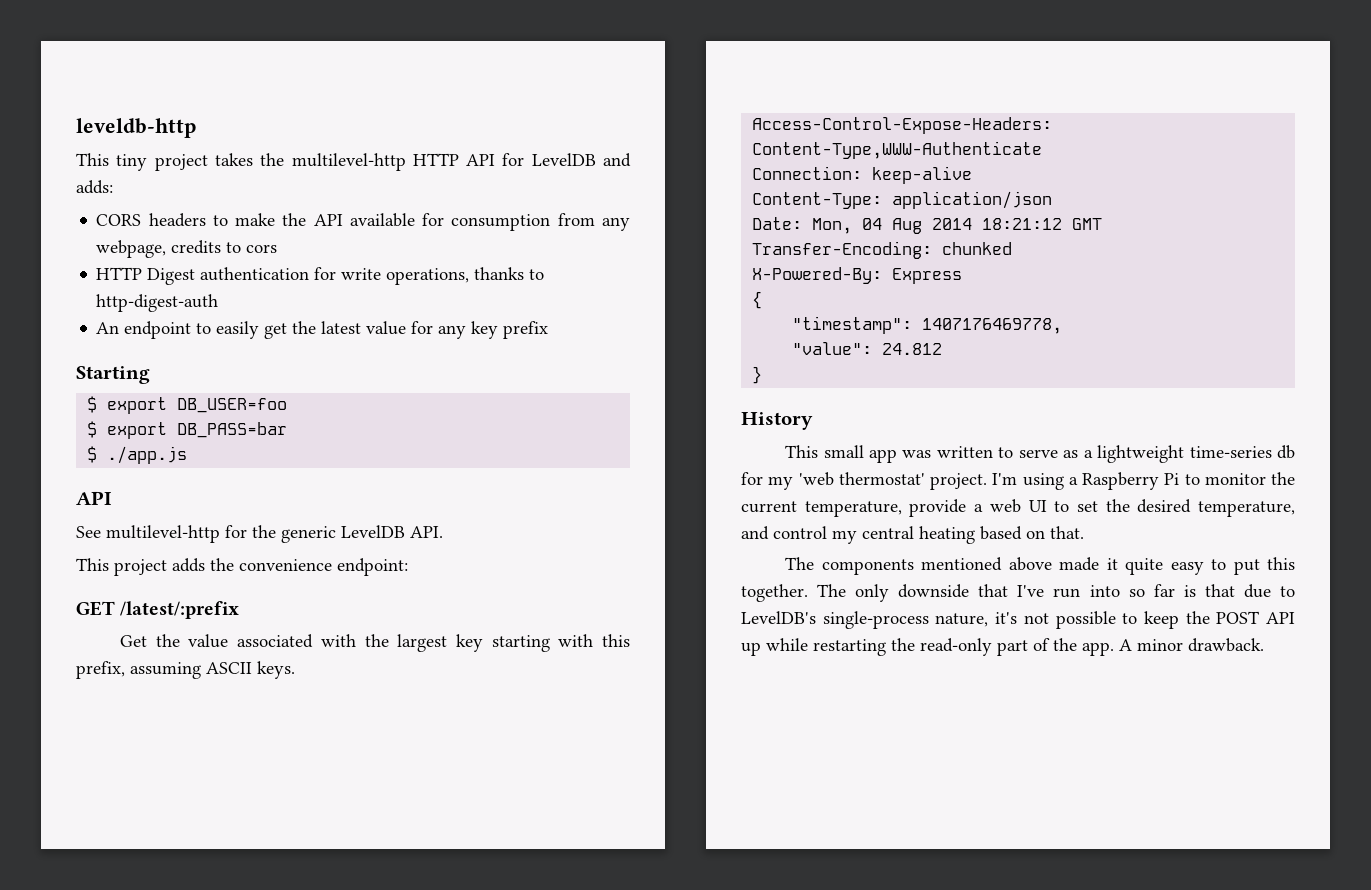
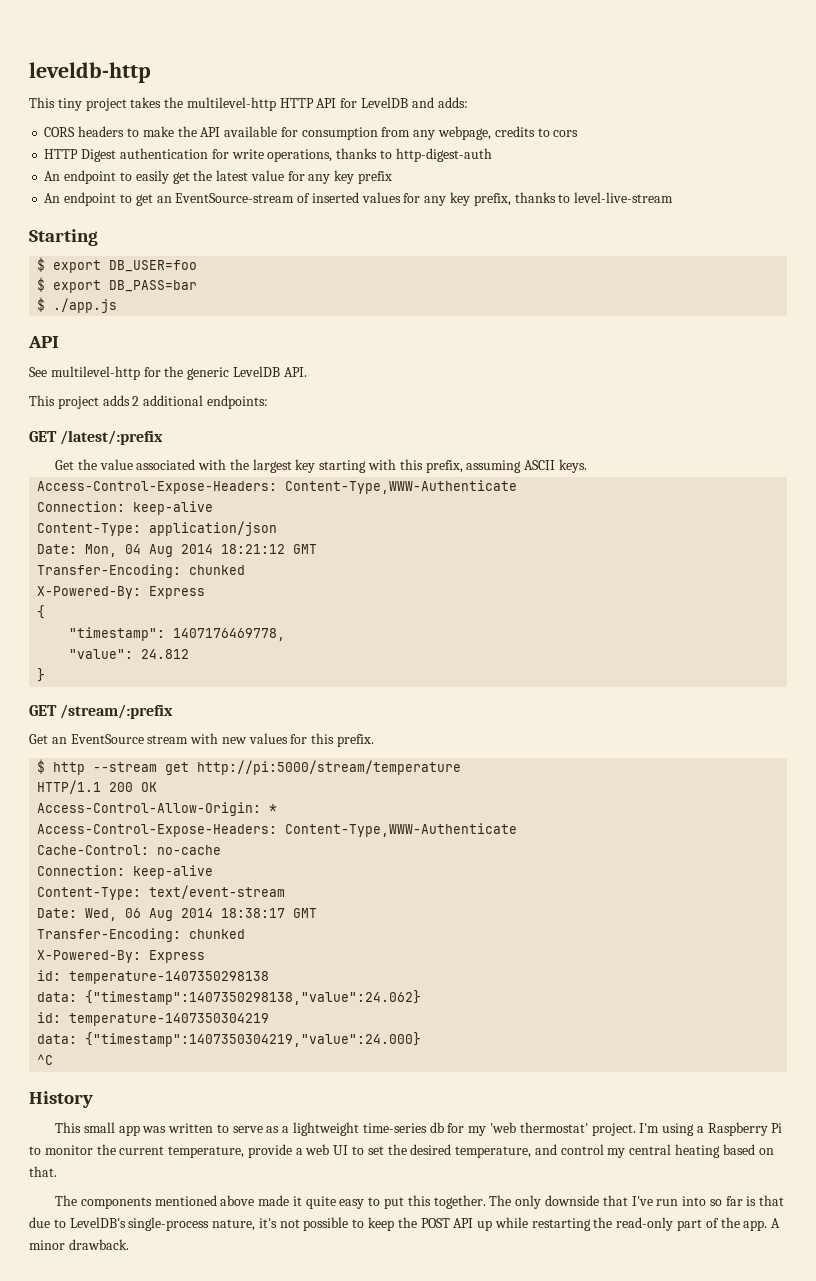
+ An endpoint to get an EventSource-stream of inserted values for any key prefix, thanks to level-live-stream
- This project adds the convenience endpoint:
+ This project adds 2 additional endpoints:
+ GET /stream/:prefix
+ Get an EventSource stream with new values for this prefix.
+ $ http --stream get http://pi:5000/stream/temperature
+ HTTP/1.1 200 OK
+ Access-Control-Allow-Origin: *
+ Access-Control-Expose-Headers: Content-Type,WWW-Authenticate
+ Cache-Control: no-cache
+ Connection: keep-alive
+ Content-Type: text/event-stream
+ Date: Wed, 06 Aug 2014 18:38:17 GMT
+ Transfer-Encoding: chunked
+ X-Powered-By: Express
+ id: temperature-1407350298138
+ data: {"timestamp":1407350298138,"value":24.062}
+ id: temperature-1407350304219
+ data: {"timestamp":1407350304219,"value":24.000}
+ ^C

